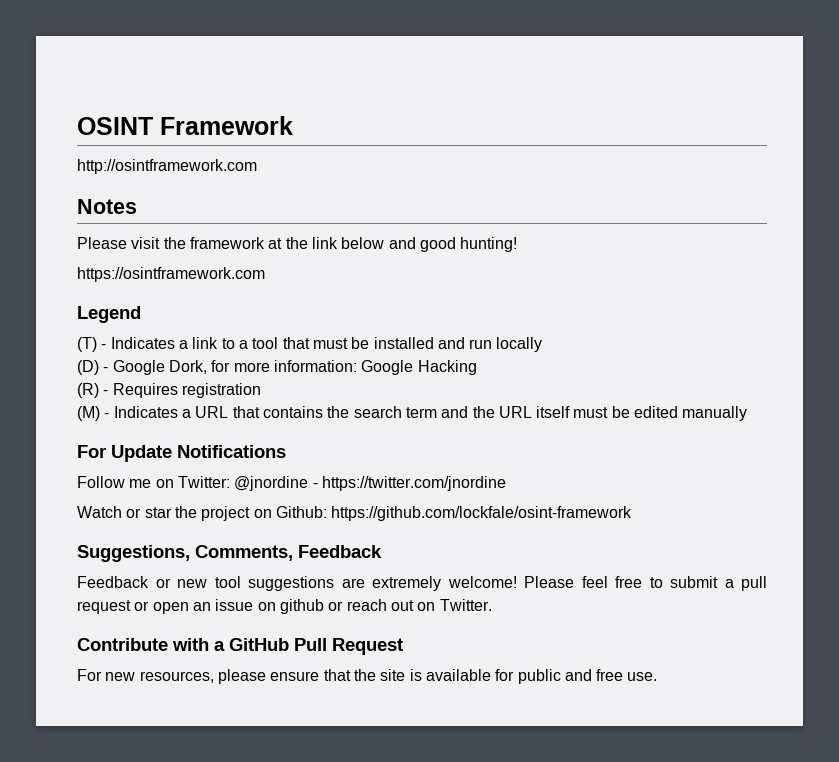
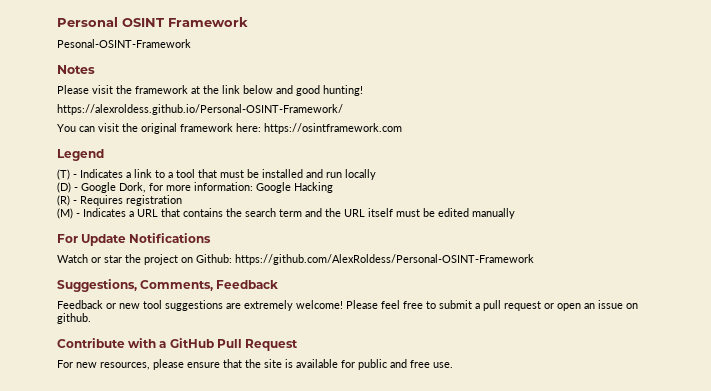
- OSINT Framework
+ Personal OSINT Framework
- http://osintframework.com
+ Pesonal-OSINT-Framework
- https://osintframework.com
+ https://alexroldess.github.io/Personal-OSINT-Framework/
+ You can visit the original framework here: https://osintframework.com
- Follow me on Twitter: @jnordine - https://twitter.com/jnordine
- Watch or star the project on Github: https://github.com/lockfale/osint-framework
+ Watch or star the project on Github: https://github.com/AlexRoldess/Personal-OSINT-Framework
- Please feel free to submit a pull request or open an issue on github or reach out on Twitter.
+ Please feel free to submit a pull request or open an issue on github.

